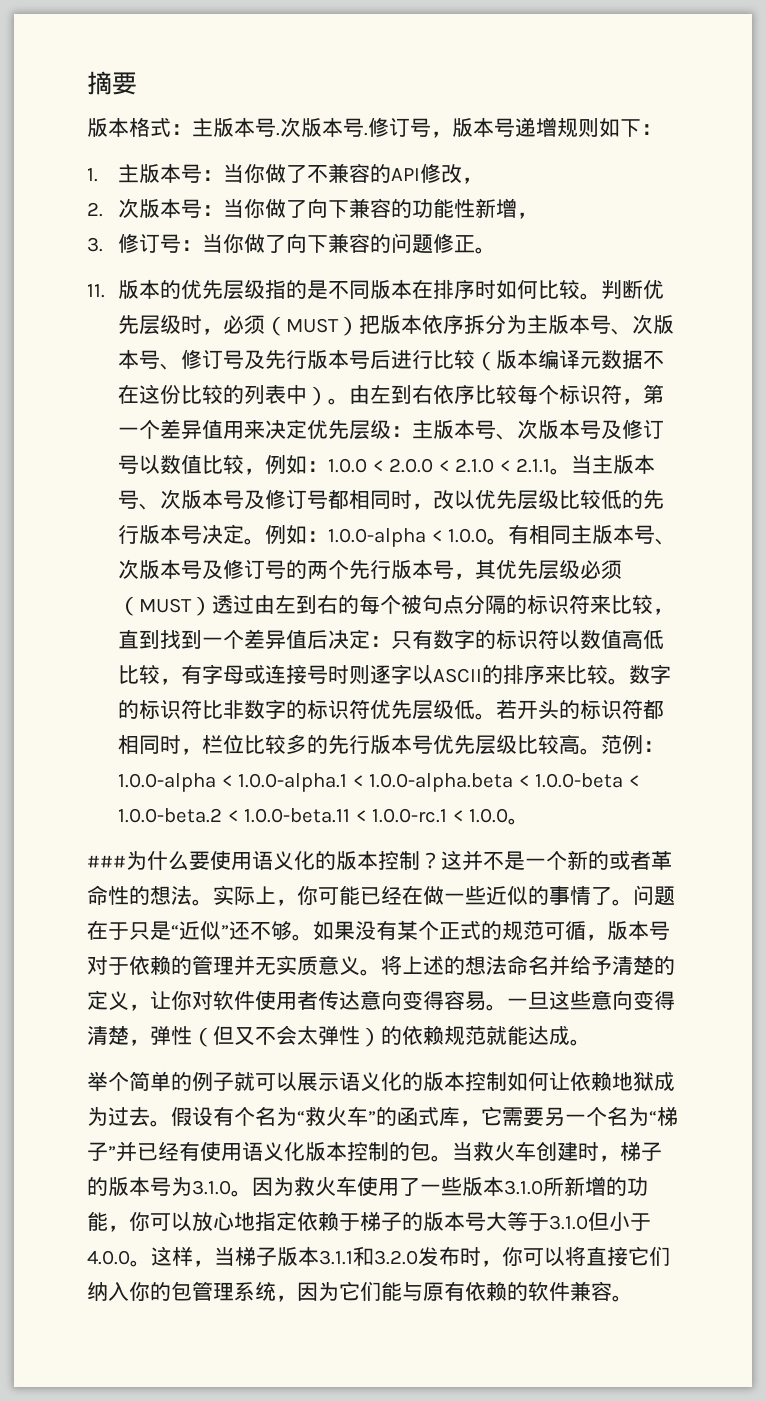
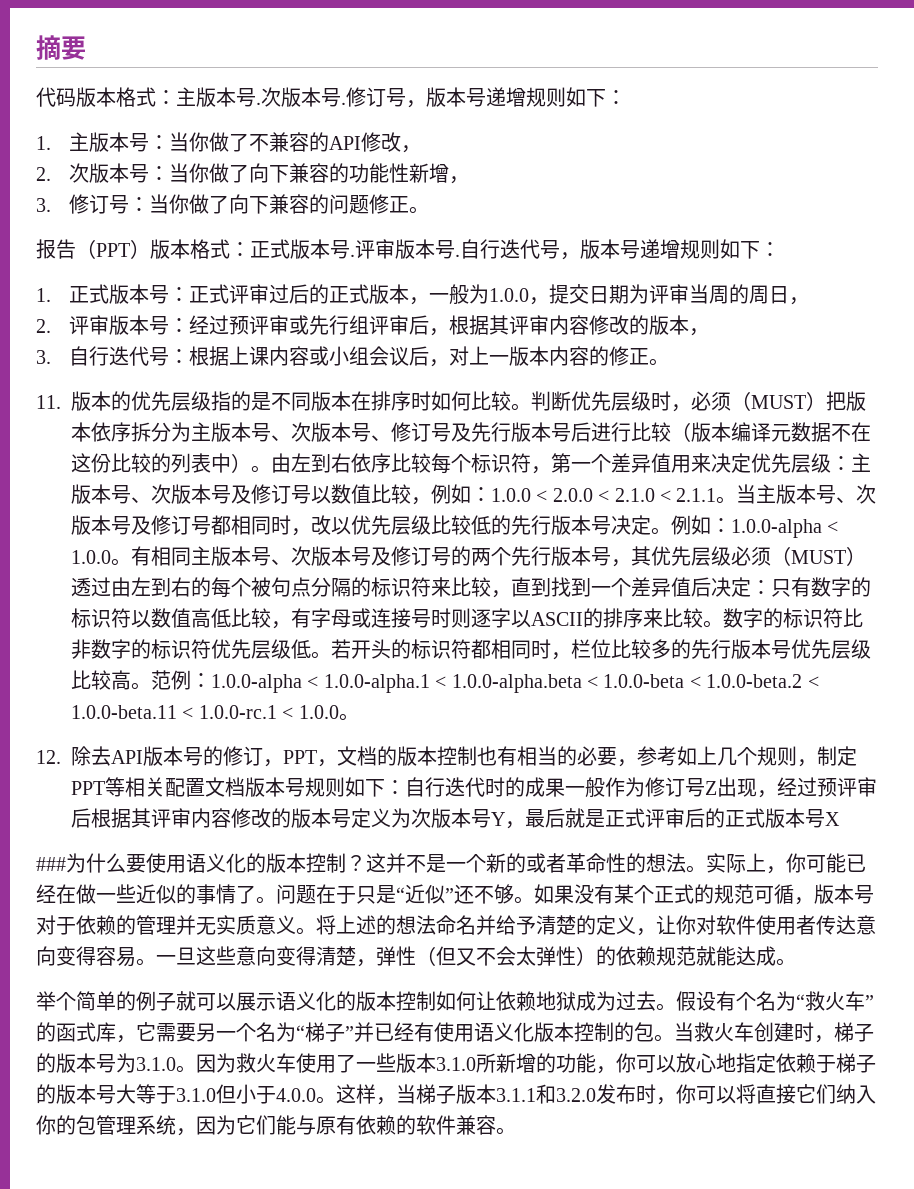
- 版本格式：主版本号.
+ 代码版本格式：主版本号.
+ 报告（PPT）版本格式：正式版本号.评审版本号.自行迭代号，版本号递增规则如下：
+ 1.正式版本号：正式评审过后的正式版本，一般为1.0.0，提交日期为评审当周的周日，
+ 2.评审版本号：经过预评审或先行组评审后，根据其评审内容修改的版本，
+ 3.自行迭代号：根据上课内容或小组会议后，对上一版本内容的修正。
+ 12.除去API版本号的修订，PPT，文档的版本控制也有相当的必要，参考如上几个规则，制定PPT等相关配置文档版本号规则如下：自行迭代时的成果一般作为修订号Z出现，经过预评审后根据其评审内容修改的版本号定义为次版本号Y，最后就是正式评审后的正式版本号X

